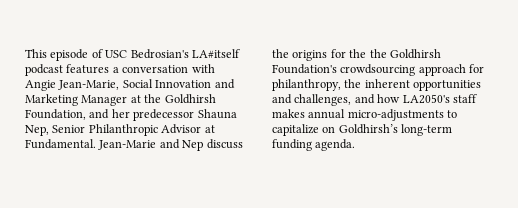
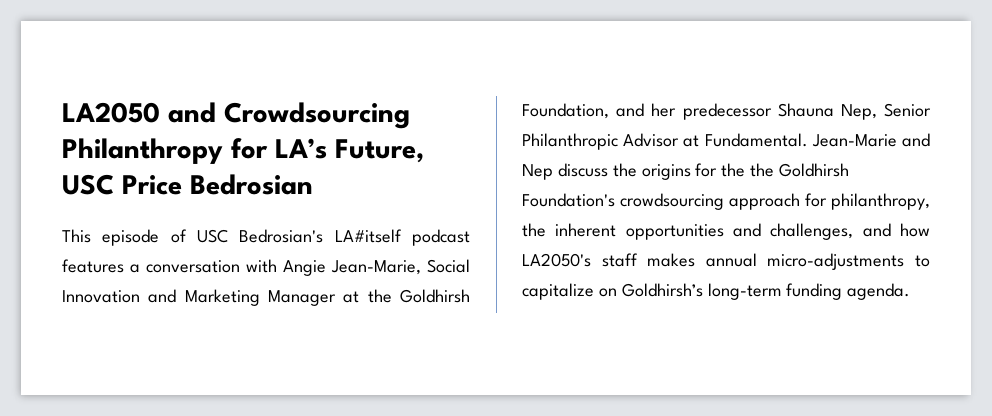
+ LA2050 and Crowdsourcing Philanthropy for LA’s Future, USC Price Bedrosian

